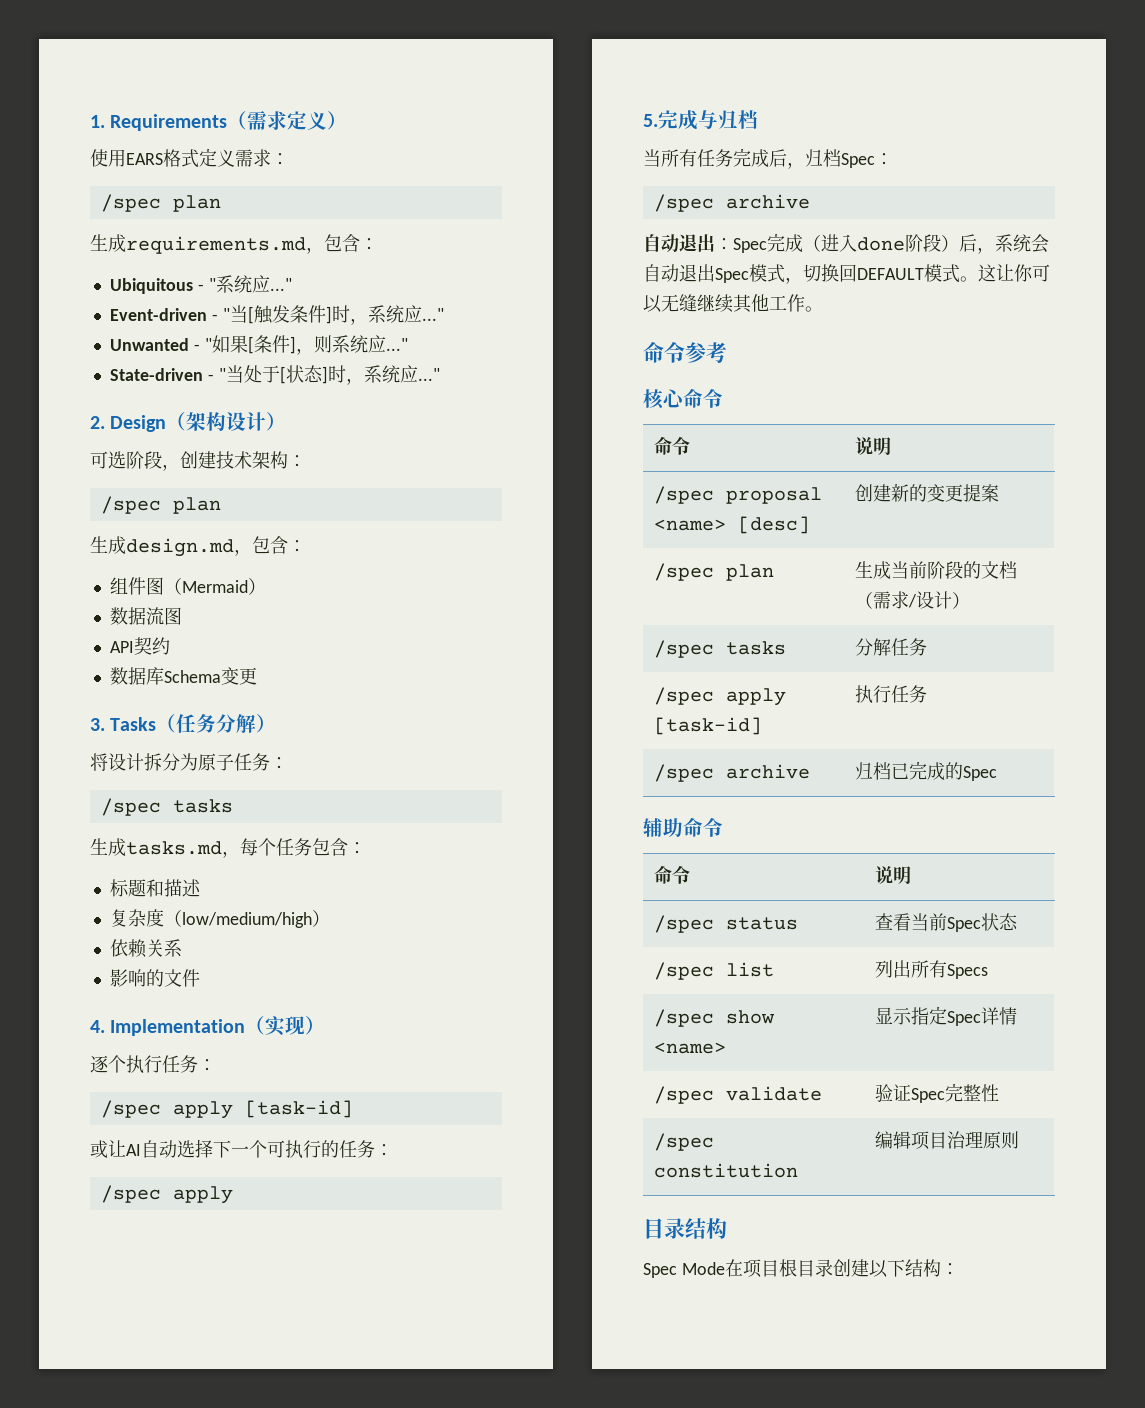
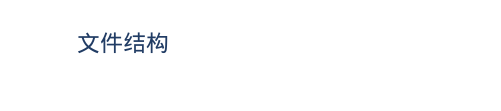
- 1. Requirements（需求定义）
- 使用EARS格式定义需求：
- /spec plan
- 生成requirements.md，包含：
- Ubiquitous - "系统应..."
- Event-driven - "当[触发条件]时，系统应..."
- Unwanted - "如果[条件]，则系统应..."
- State-driven - "当处于[状态]时，系统应..."
- 2. Design（架构设计）
- 可选阶段，创建技术架构：
- /spec plan
- 生成design.md，包含：
- 组件图（Mermaid）
- 数据流图
- API契约
- 数据库Schema变更
- 3. Tasks（任务分解）
- 将设计拆分为原子任务：
- /spec tasks
- 生成tasks.md，每个任务包含：
- 标题和描述
- 复杂度（low/medium/high）
- 依赖关系
- 影响的文件
- 4. Implementation（实现）
- 逐个执行任务：
- /spec apply [task-id]
- 或让AI自动选择下一个可执行的任务：
- /spec apply
- 5.完成与归档
- 当所有任务完成后，归档Spec：
- /spec archive
- 自动退出：Spec完成（进入done阶段）后，系统会自动退出Spec模式，切换回DEFAULT模式。这让你可以无缝继续其他工作。
- 命令参考
- 核心命令
- 命令 | 说明
- /spec proposal <name> [desc] | 创建新的变更提案
- /spec plan | 生成当前阶段的文档（需求/设计）
- /spec tasks | 分解任务
- /spec apply [task-id] | 执行任务
- /spec archive | 归档已完成的Spec
- 辅助命令
- 命令 | 说明
- /spec status | 查看当前Spec状态
- /spec list | 列出所有Specs
- /spec show <name> | 显示指定Spec详情
- /spec validate | 验证Spec完整性
- /spec constitution | 编辑项目治理原则
- 目录结构
- Spec Mode在项目根目录创建以下结构：
+ 文件结构

